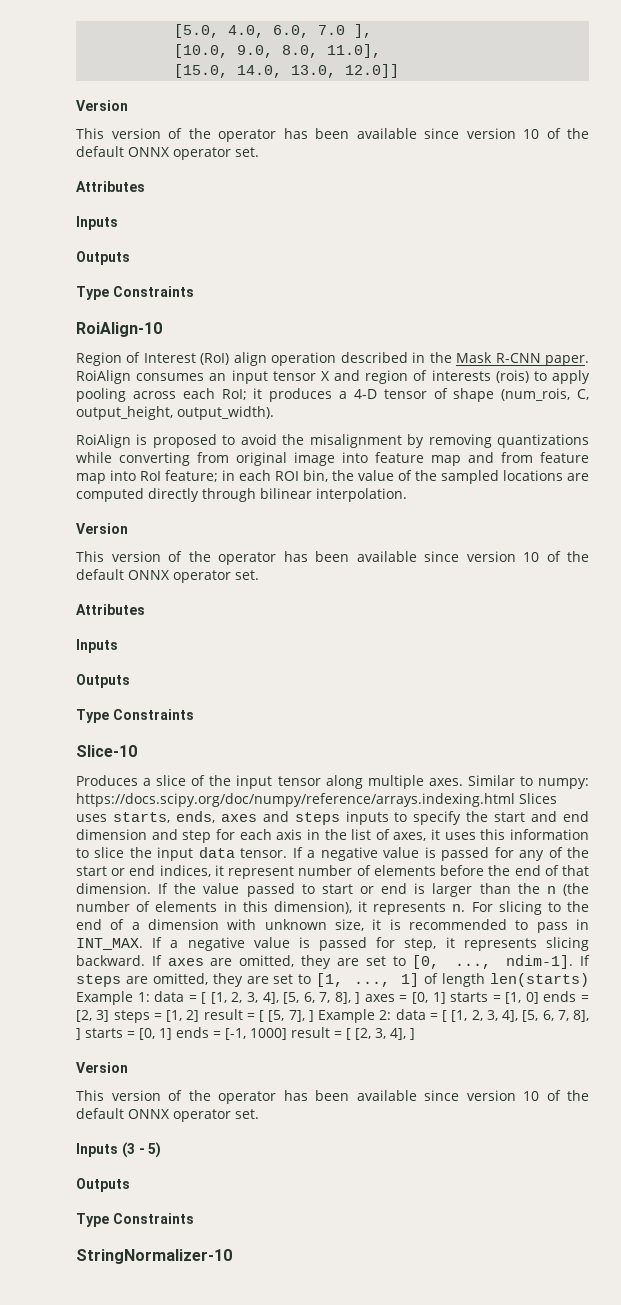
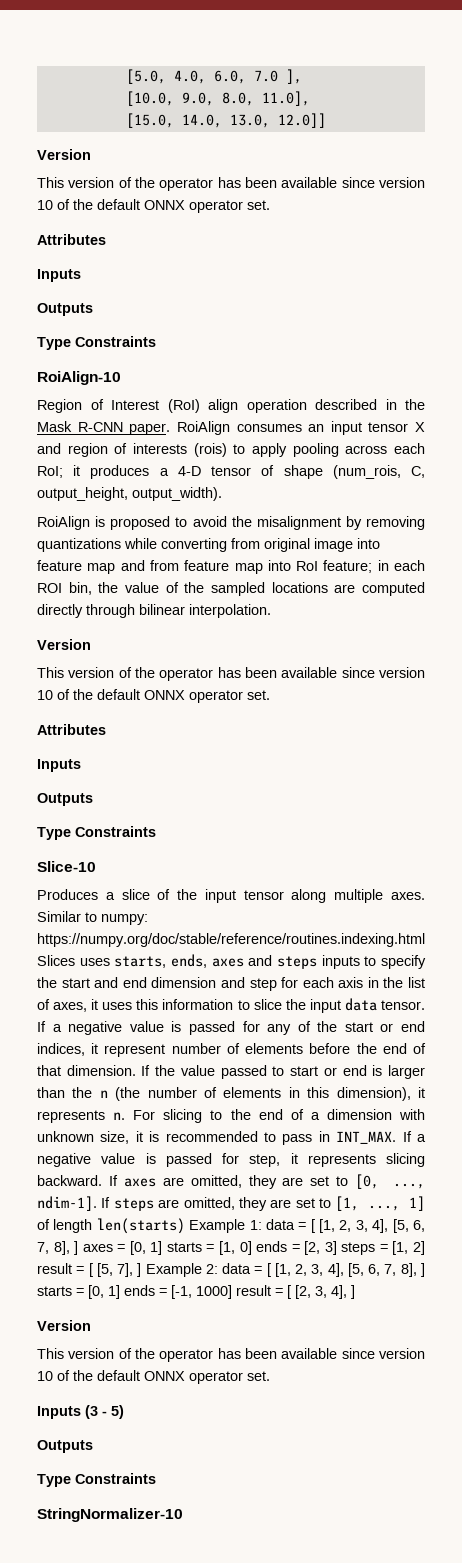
- Similar to numpy: https://docs.scipy.org/doc/numpy/reference/arrays.indexing.html Slices uses starts, ends, axes and steps inputs to specify the start and end dimension and step for each axis in the list of axes, it uses this information to slice the input data tensor.
+ Similar to numpy: https://numpy.org/doc/stable/reference/routines.indexing.html Slices uses starts, ends, axes and steps inputs to specify the start and end dimension and step for each axis in the list of axes, it uses this information to slice the input data tensor.

